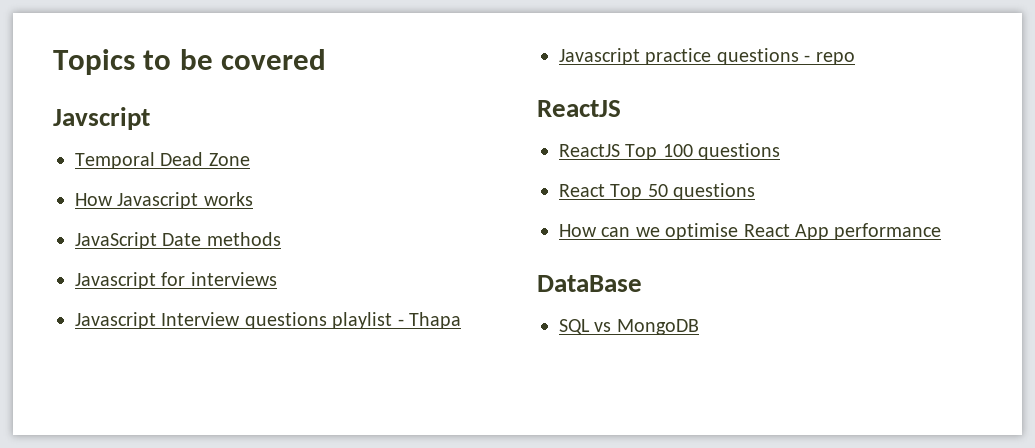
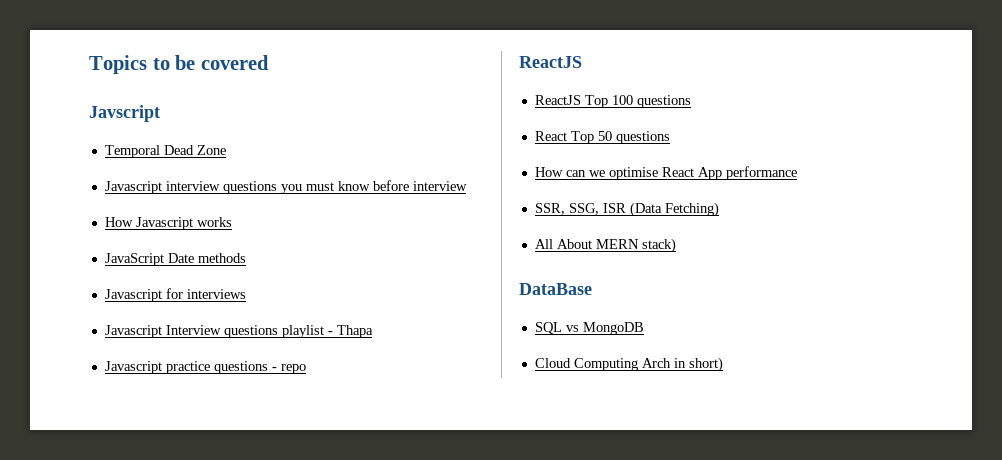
+ Javascript interview questions you must know before interview
+ SSR, SSG, ISR (Data Fetching)
+ All About MERN stack)
+ Cloud Computing Arch in short)

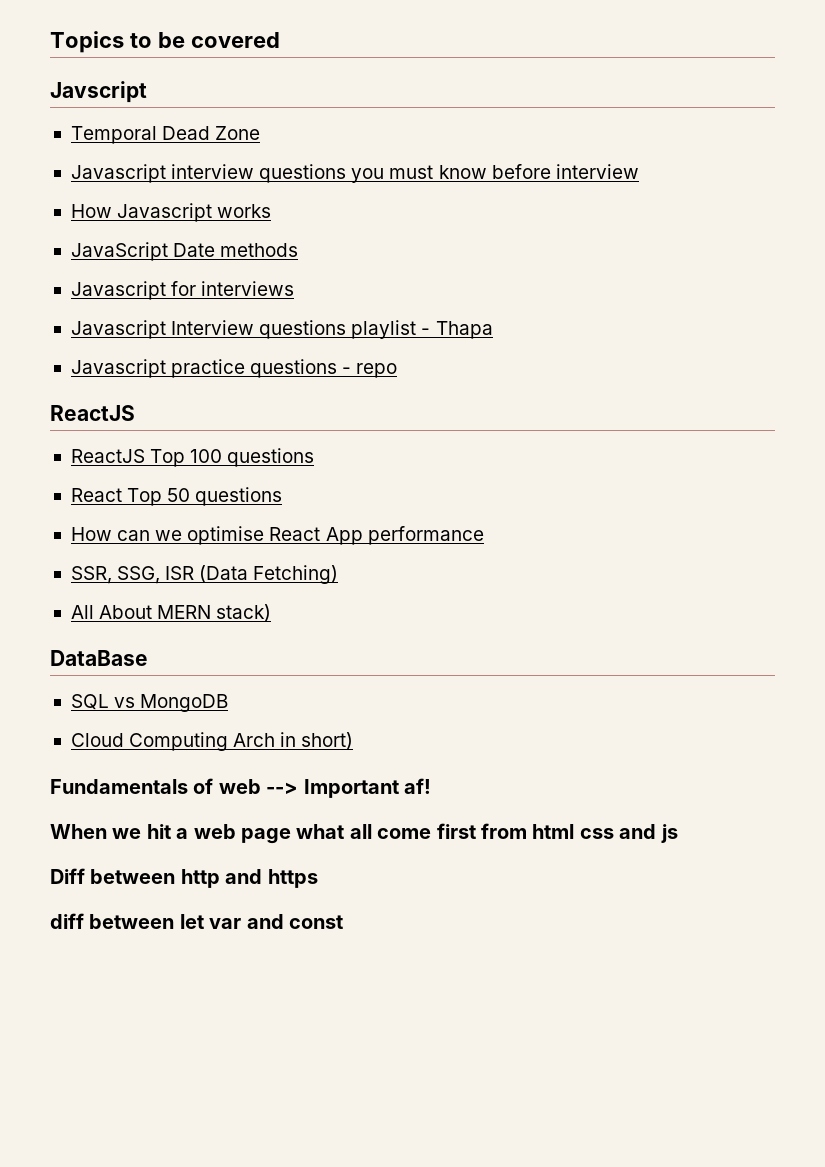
+ Fundamentals of web --> Important af!
+ When we hit a web page what all come first from html css and js
+ Diff between http and https
+ diff between let var and const

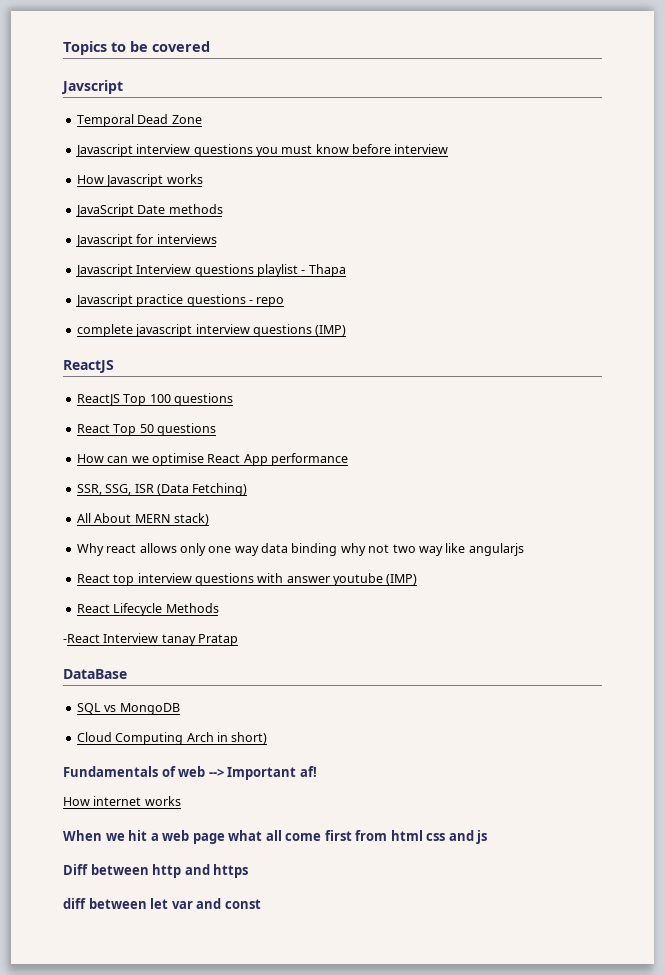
+ complete javascript interview questions (IMP)
+ Why react allows only one way data binding why not two way like angularjs
+ React top interview questions with answer youtube (IMP)
+ React Lifecycle Methods
+ -React Interview tanay Pratap
+ How internet works

